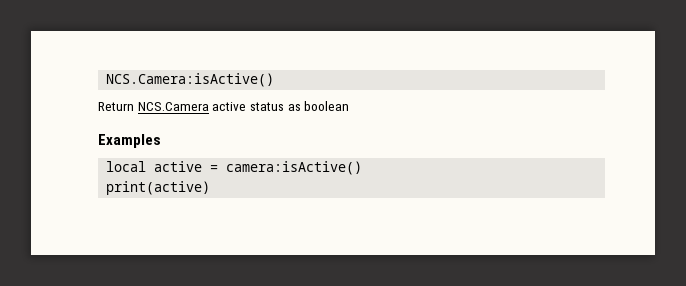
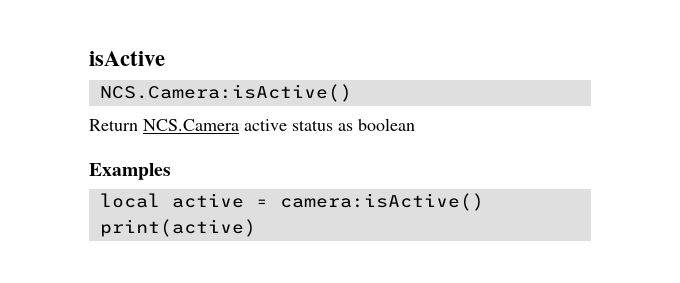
+ isActive

